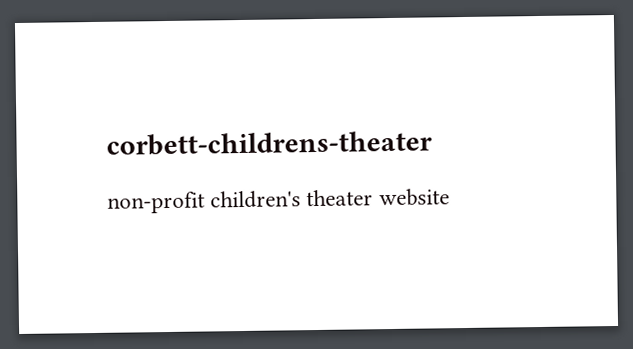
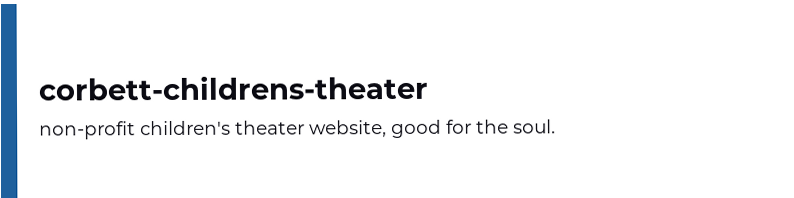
- non-profit children's theater website
+ non-profit children's theater website, good for the soul.

